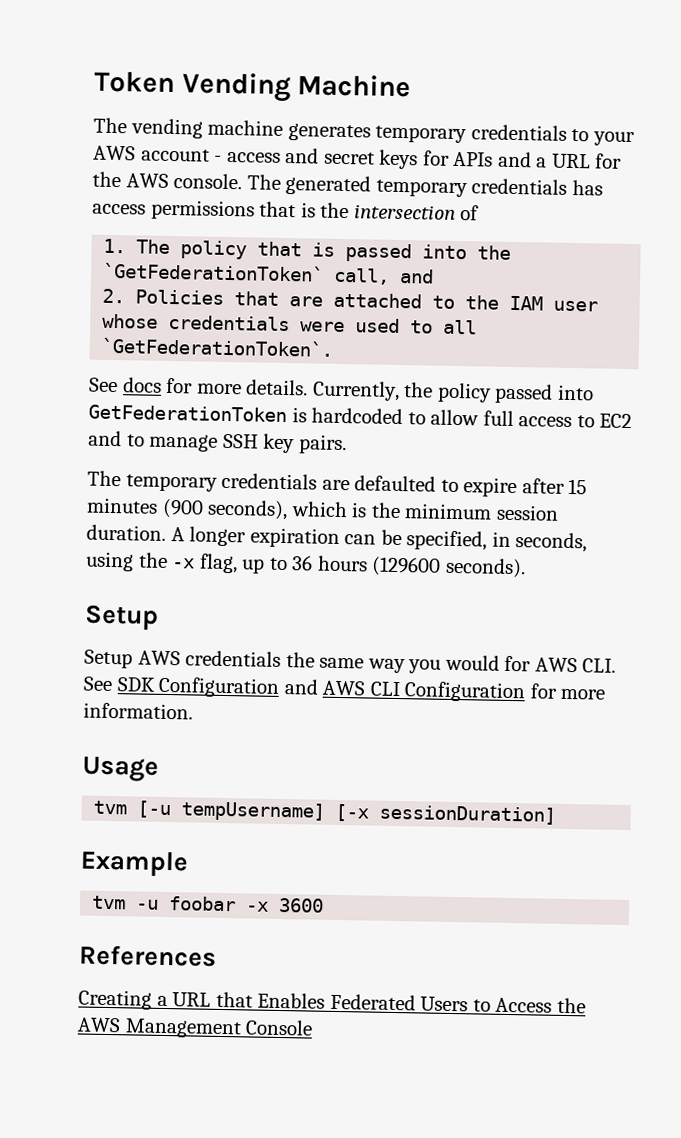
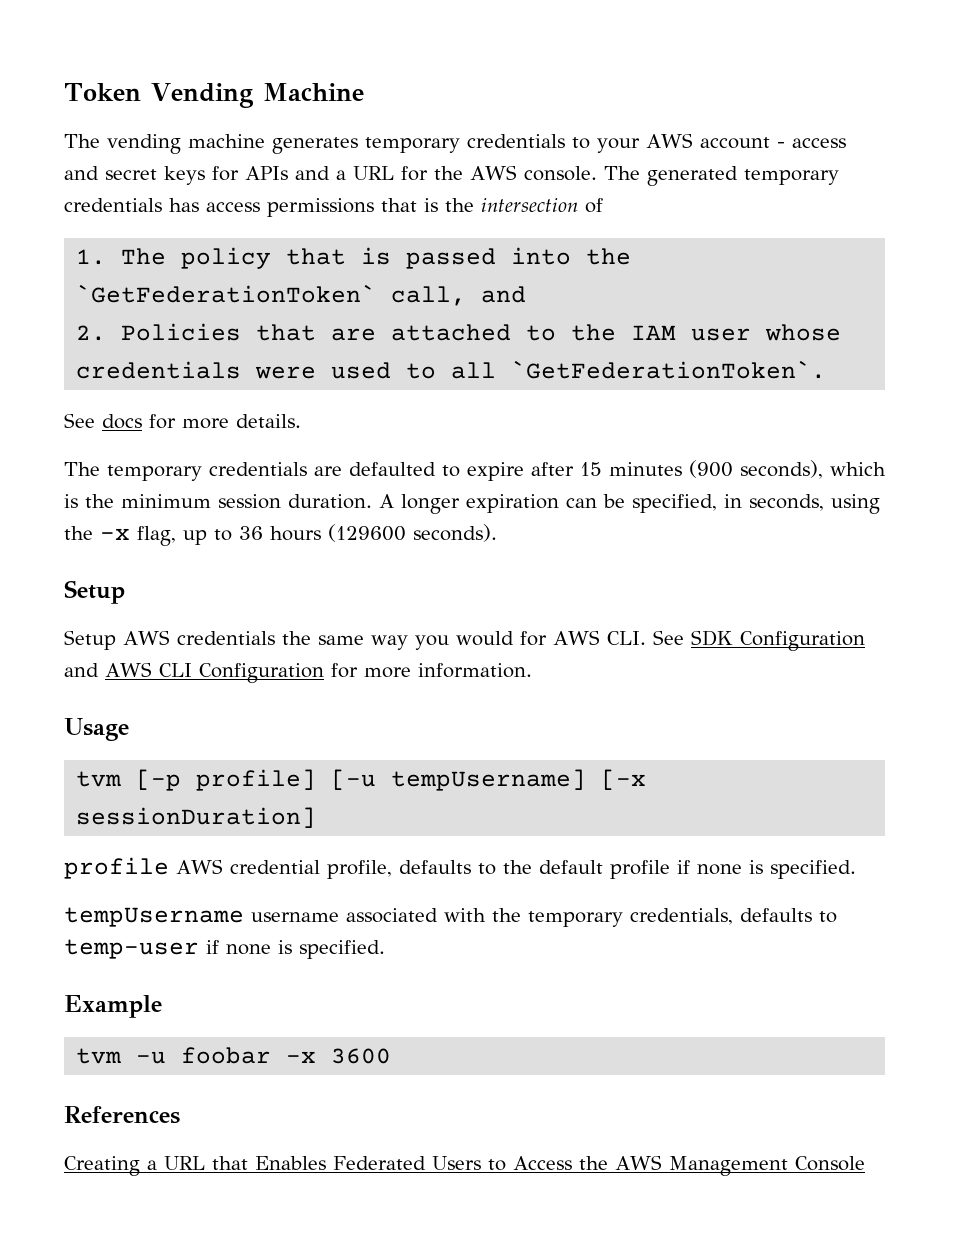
- Currently, the policy passed into GetFederationToken is hardcoded to allow full access to EC2 and to manage SSH key pairs.
- tvm [-u tempUsername] [-x sessionDuration]
+ tvm [-p profile] [-u tempUsername] [-x sessionDuration]
+ profile AWS credential profile, defaults to the default profile if none is specified.
+ tempUsername username associated with the temporary credentials, defaults to temp-user if none is specified.

